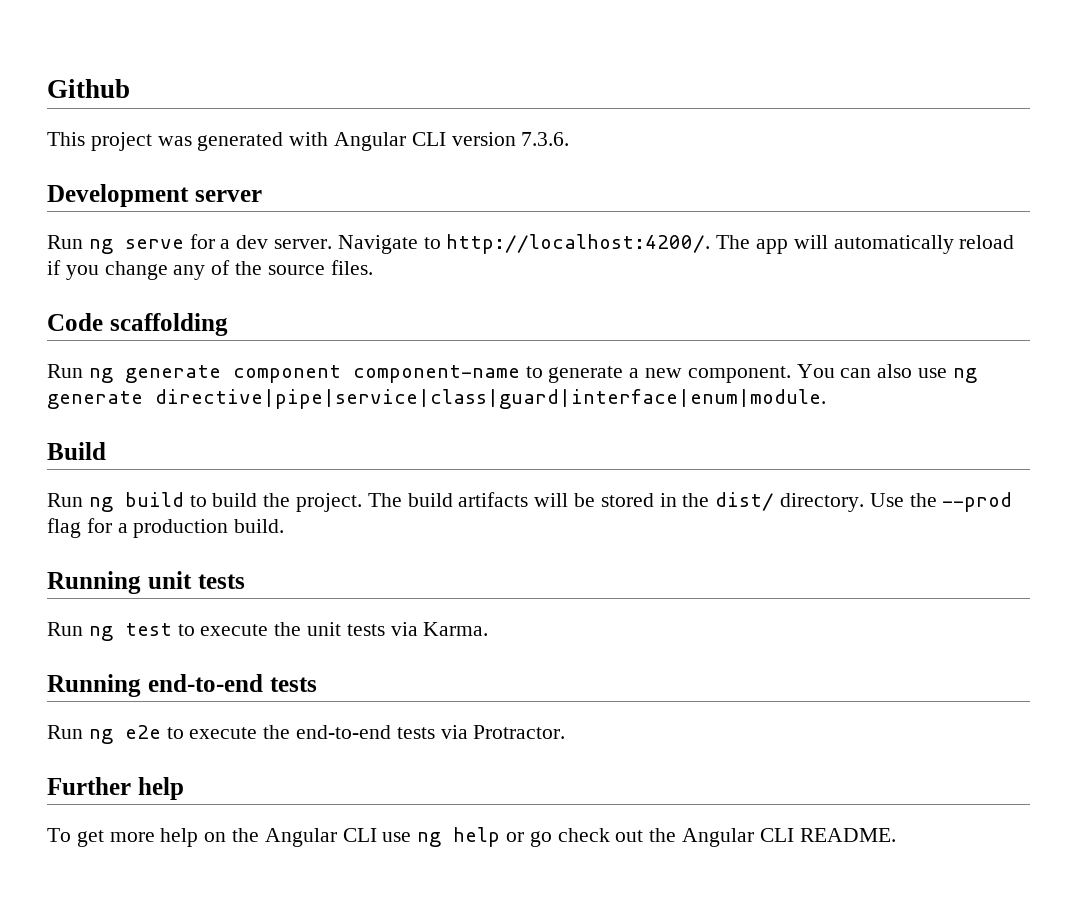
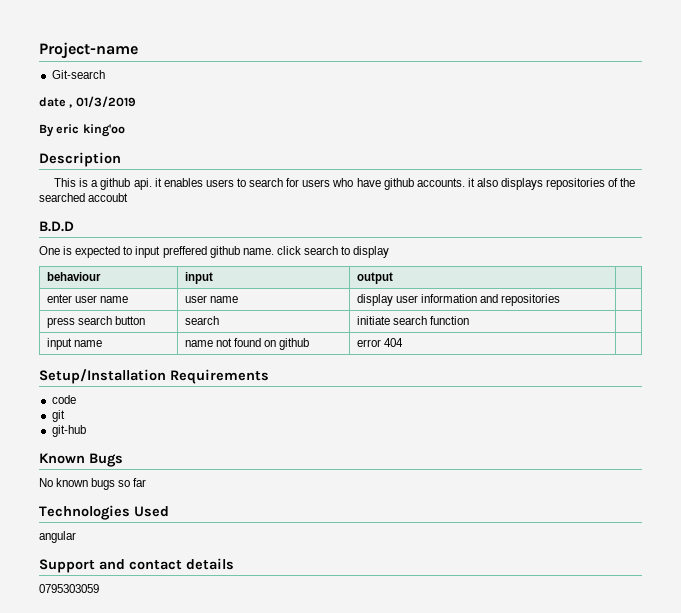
- Github
- This project was generated with Angular CLI version 7.3.6.
- Development server
- Run ng serve for a dev server. Navigate to http://localhost:4200/. The app will automatically reload if you change any of the source files.
- Code scaffolding
- Run ng generate component component-name to generate a new component. You can also use ng generate directive|pipe|service|class|guard|interface|enum|module.
- Build
- Run ng build to build the project. The build artifacts will be stored in the dist/ directory. Use the --prod flag for a production build.
- Running unit tests
- Run ng test to execute the unit tests via Karma.
- Running end-to-end tests
- Run ng e2e to execute the end-to-end tests via Protractor.
- Further help
- To get more help on the Angular CLI use ng help or go check out the Angular CLI README.
+ Project-name
+ Git-search
+ date , 01/3/2019
+ By eric king'oo
+ Description
+ This is a github api. it enables users to search for users who have github accounts. it also displays repositories of the searched accoubt
+ B.D.D
+ One is expected to input preffered github name. click search to display
+ behaviour | input | output |
+ enter user name | user name | display user information and repositories |
+ press search button | search | initiate search function |
+ input name | name not found on github | error 404 |
+ Setup/Installation Requirements
+ code
+ git
+ git-hub
+ Known Bugs
+ No known bugs so far
+ Technologies Used
+ angular
+ Support and contact details
+ 0795303059

